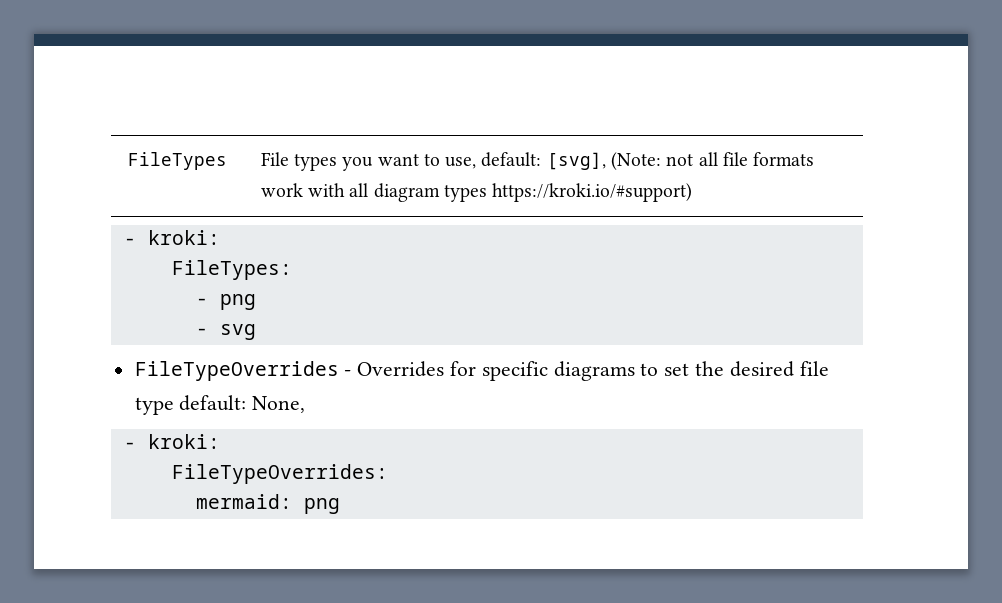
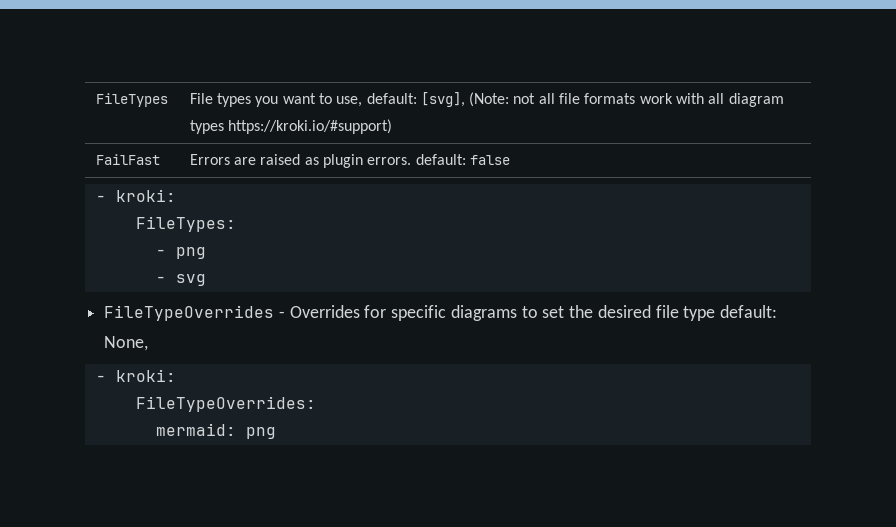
+ FailFast | Errors are raised as plugin errors. default: false

